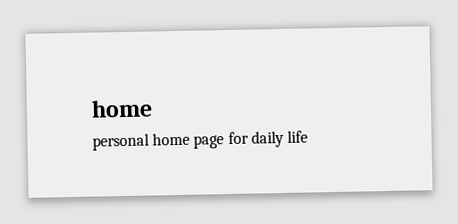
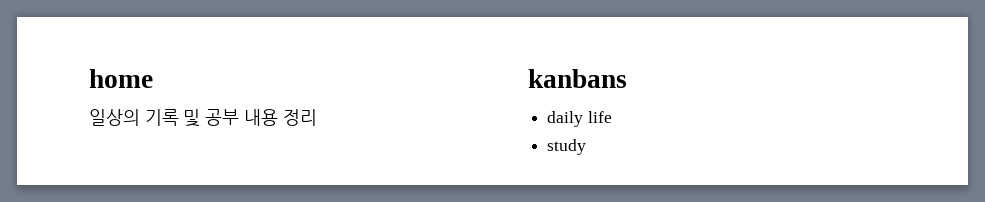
- personal home page for daily life
+ 일상의 기록 및 공부 내용 정리
+ kanbans
+ daily life
+ study

